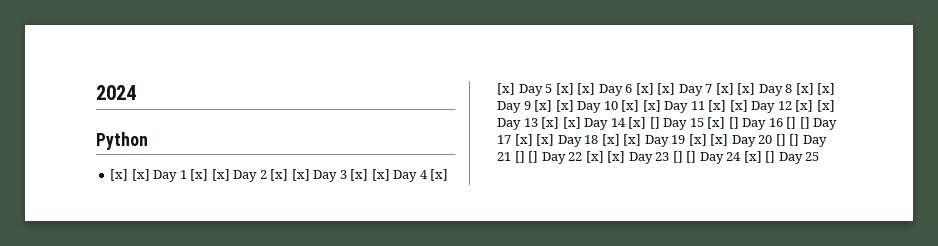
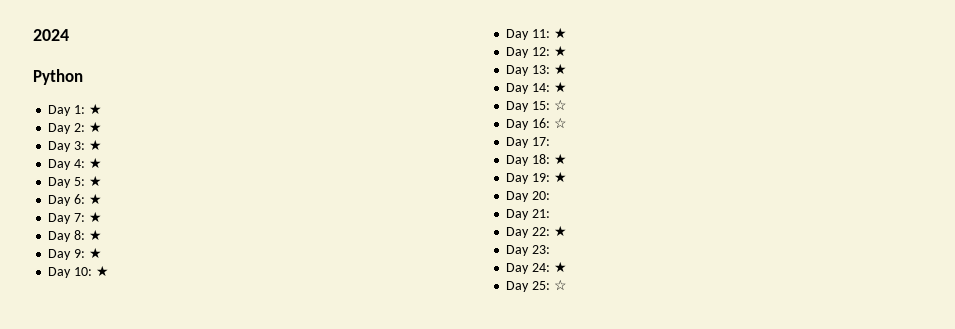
- [x] [x] Day 1 [x] [x] Day 2 [x] [x] Day 3 [x] [x] Day 4 [x] [x] Day 5 [x] [x] Day 6 [x] [x] Day 7 [x] [x] Day 8 [x] [x] Day 9 [x] [x] Day 10 [x] [x] Day 11 [x] [x] Day 12 [x] [x] Day 13 [x] [x] Day 14 [x] [] Day 15 [x] [] Day 16 [] [] Day 17 [x] [x] Day 18 [x] [x] Day 19 [x] [x] Day 20 [] [] Day 21 [] [] Day 22 [x] [x] Day 23 [] [] Day 24 [x] [] Day 25
+ Day 1: ★
+ Day 2: ★
+ Day 3: ★
+ Day 4: ★
+ Day 5: ★
+ Day 6: ★
+ Day 7: ★
+ Day 8: ★
+ Day 9: ★
+ Day 10: ★
+ Day 11: ★
+ Day 12: ★
+ Day 13: ★
+ Day 14: ★
+ Day 15: ☆
+ Day 16: ☆
+ Day 17:
+ Day 18: ★
+ Day 19: ★
+ Day 20:
+ Day 21:
+ Day 22: ★
+ Day 23:
+ Day 24: ★
+ Day 25: ☆

